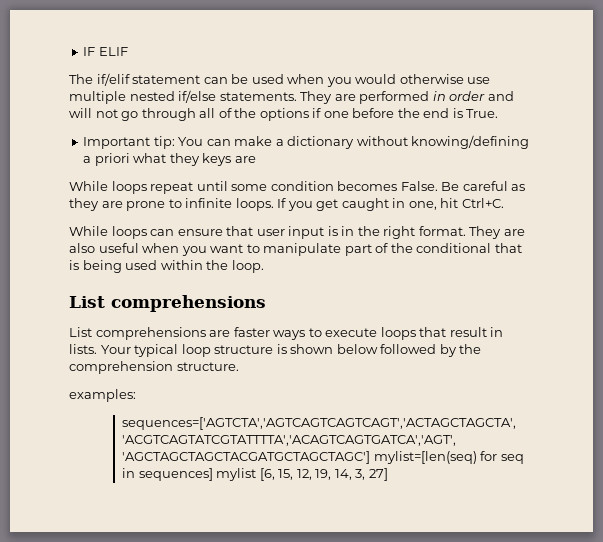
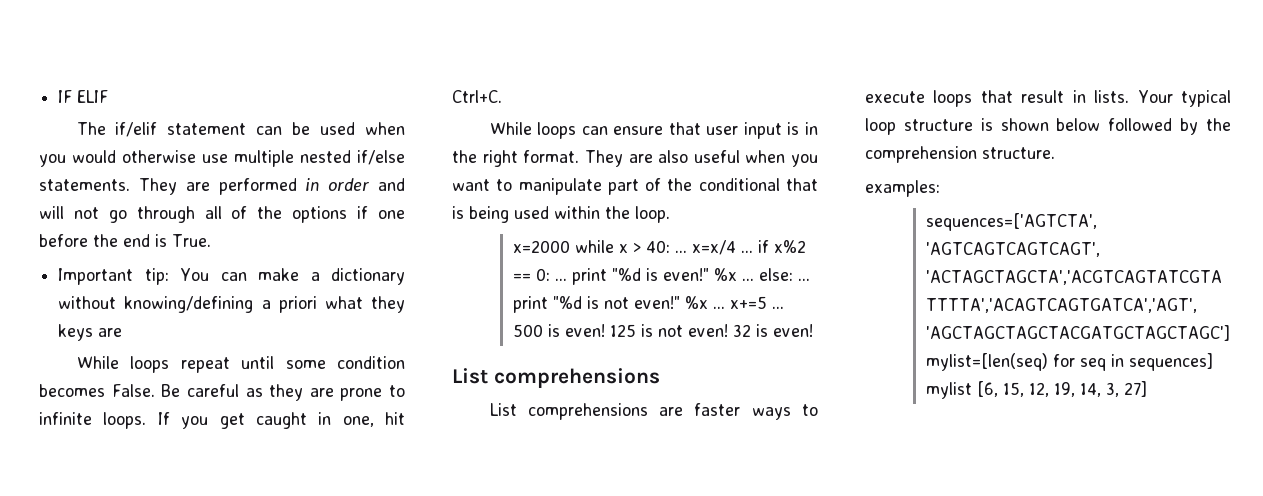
+ x=2000 while x > 40: ... x=x/4 ... if x%2 == 0: ... print "%d is even!" %x ... else: ... print "%d is not even!" %x ... x+=5 ... 500 is even! 125 is not even! 32 is even!

